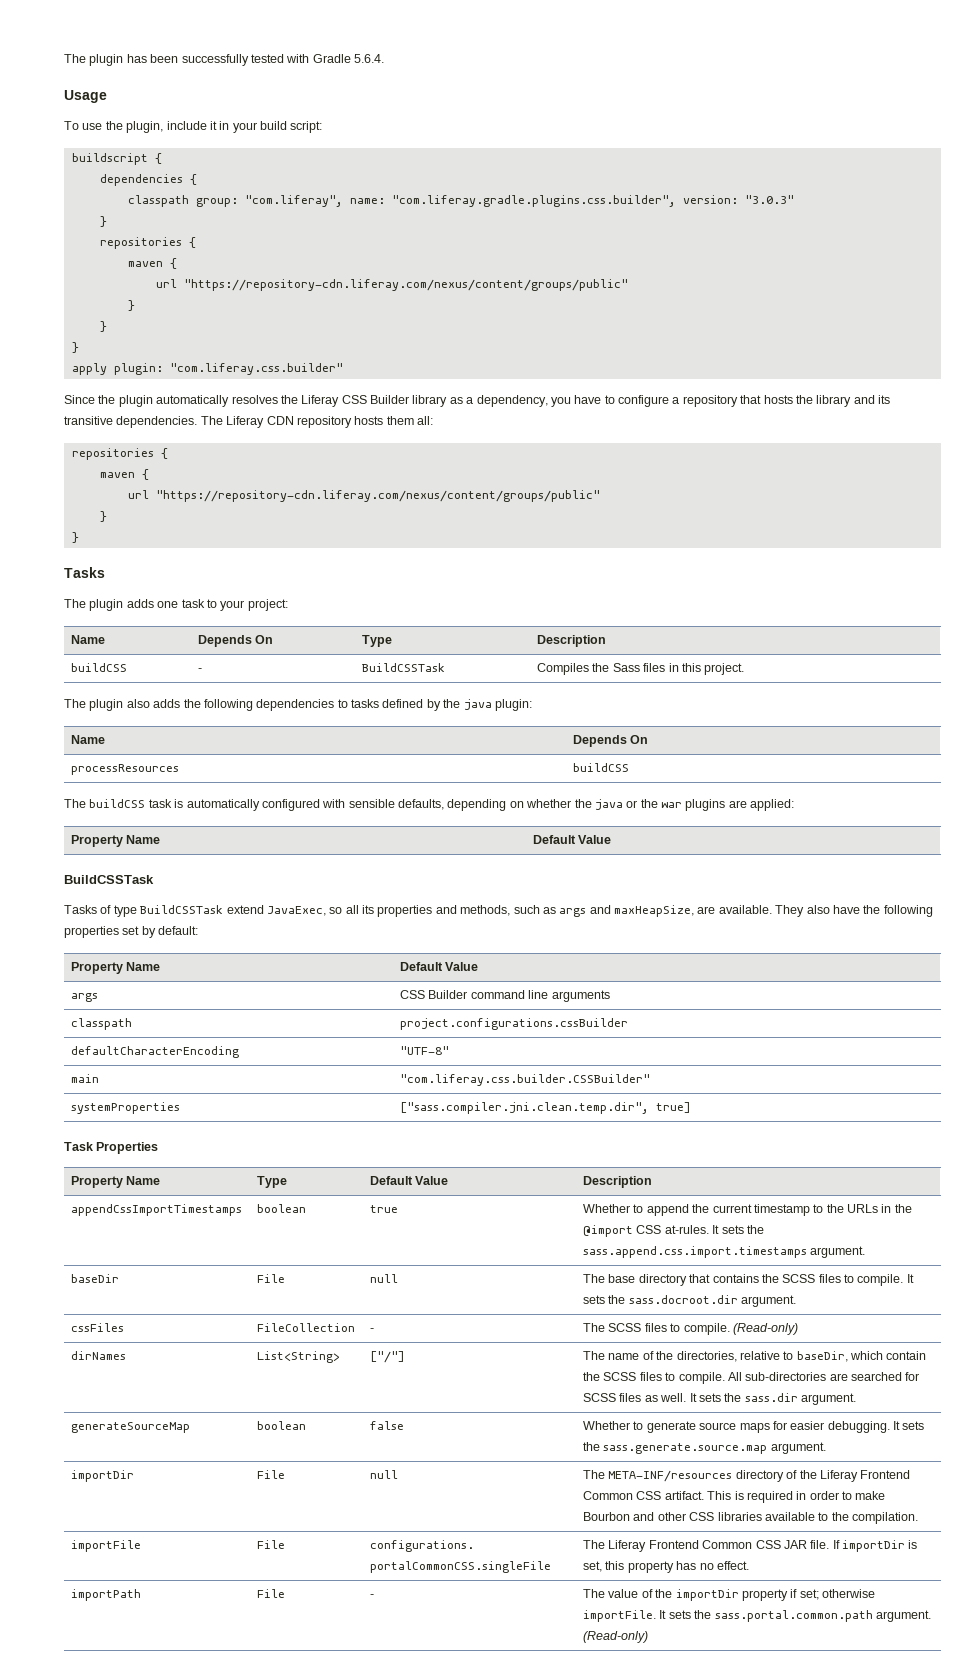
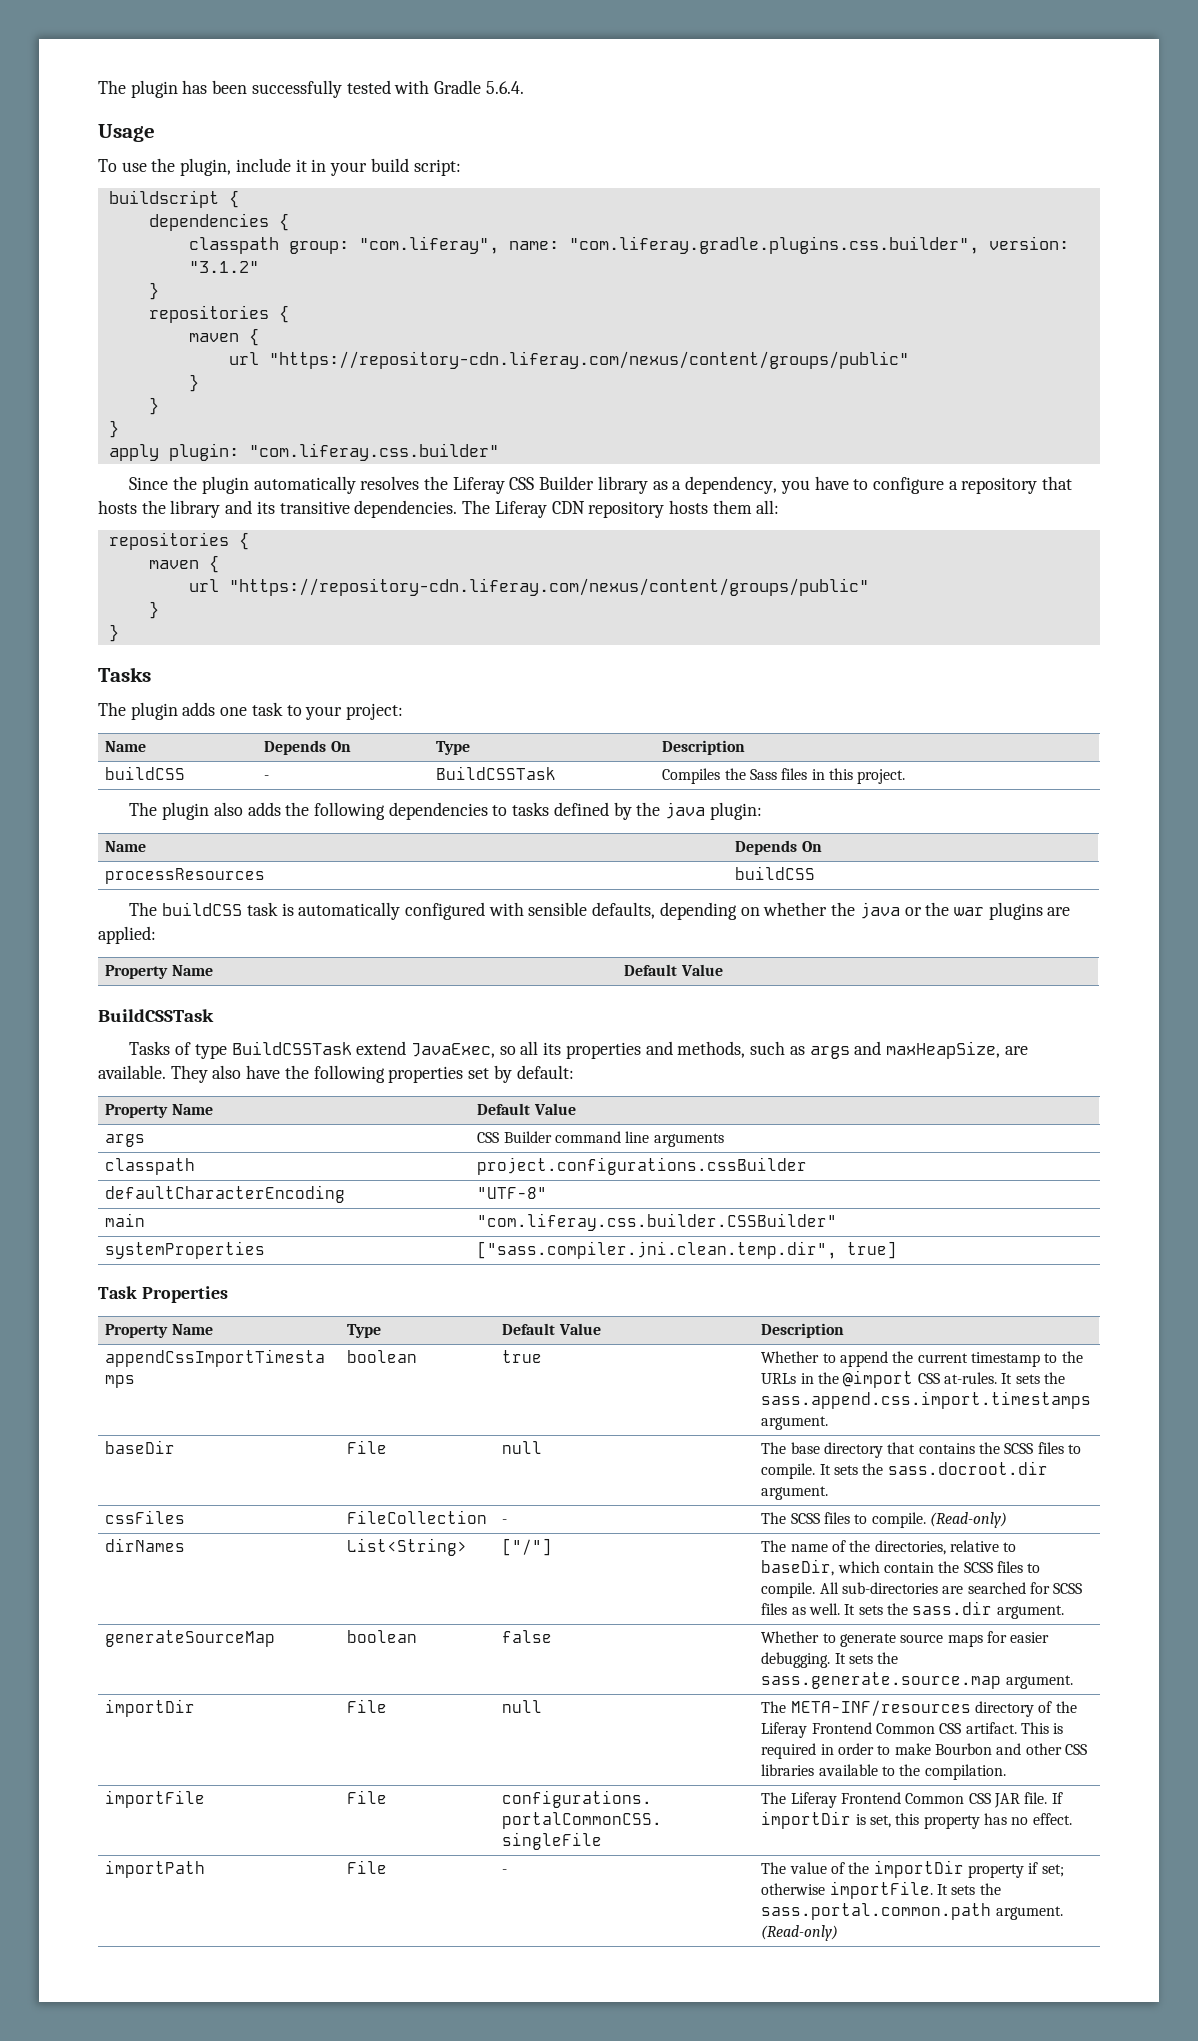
- classpath group: "com.liferay", name: "com.liferay.gradle.plugins.css.builder", version: "3.0.3"
+ classpath group: "com.liferay", name: "com.liferay.gradle.plugins.css.builder", version: "3.1.2"

